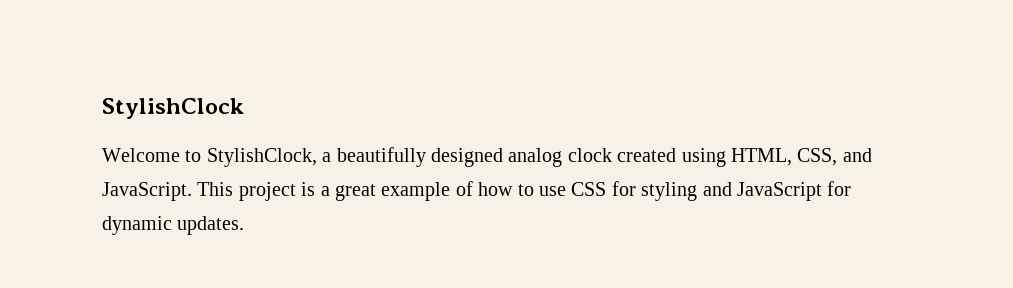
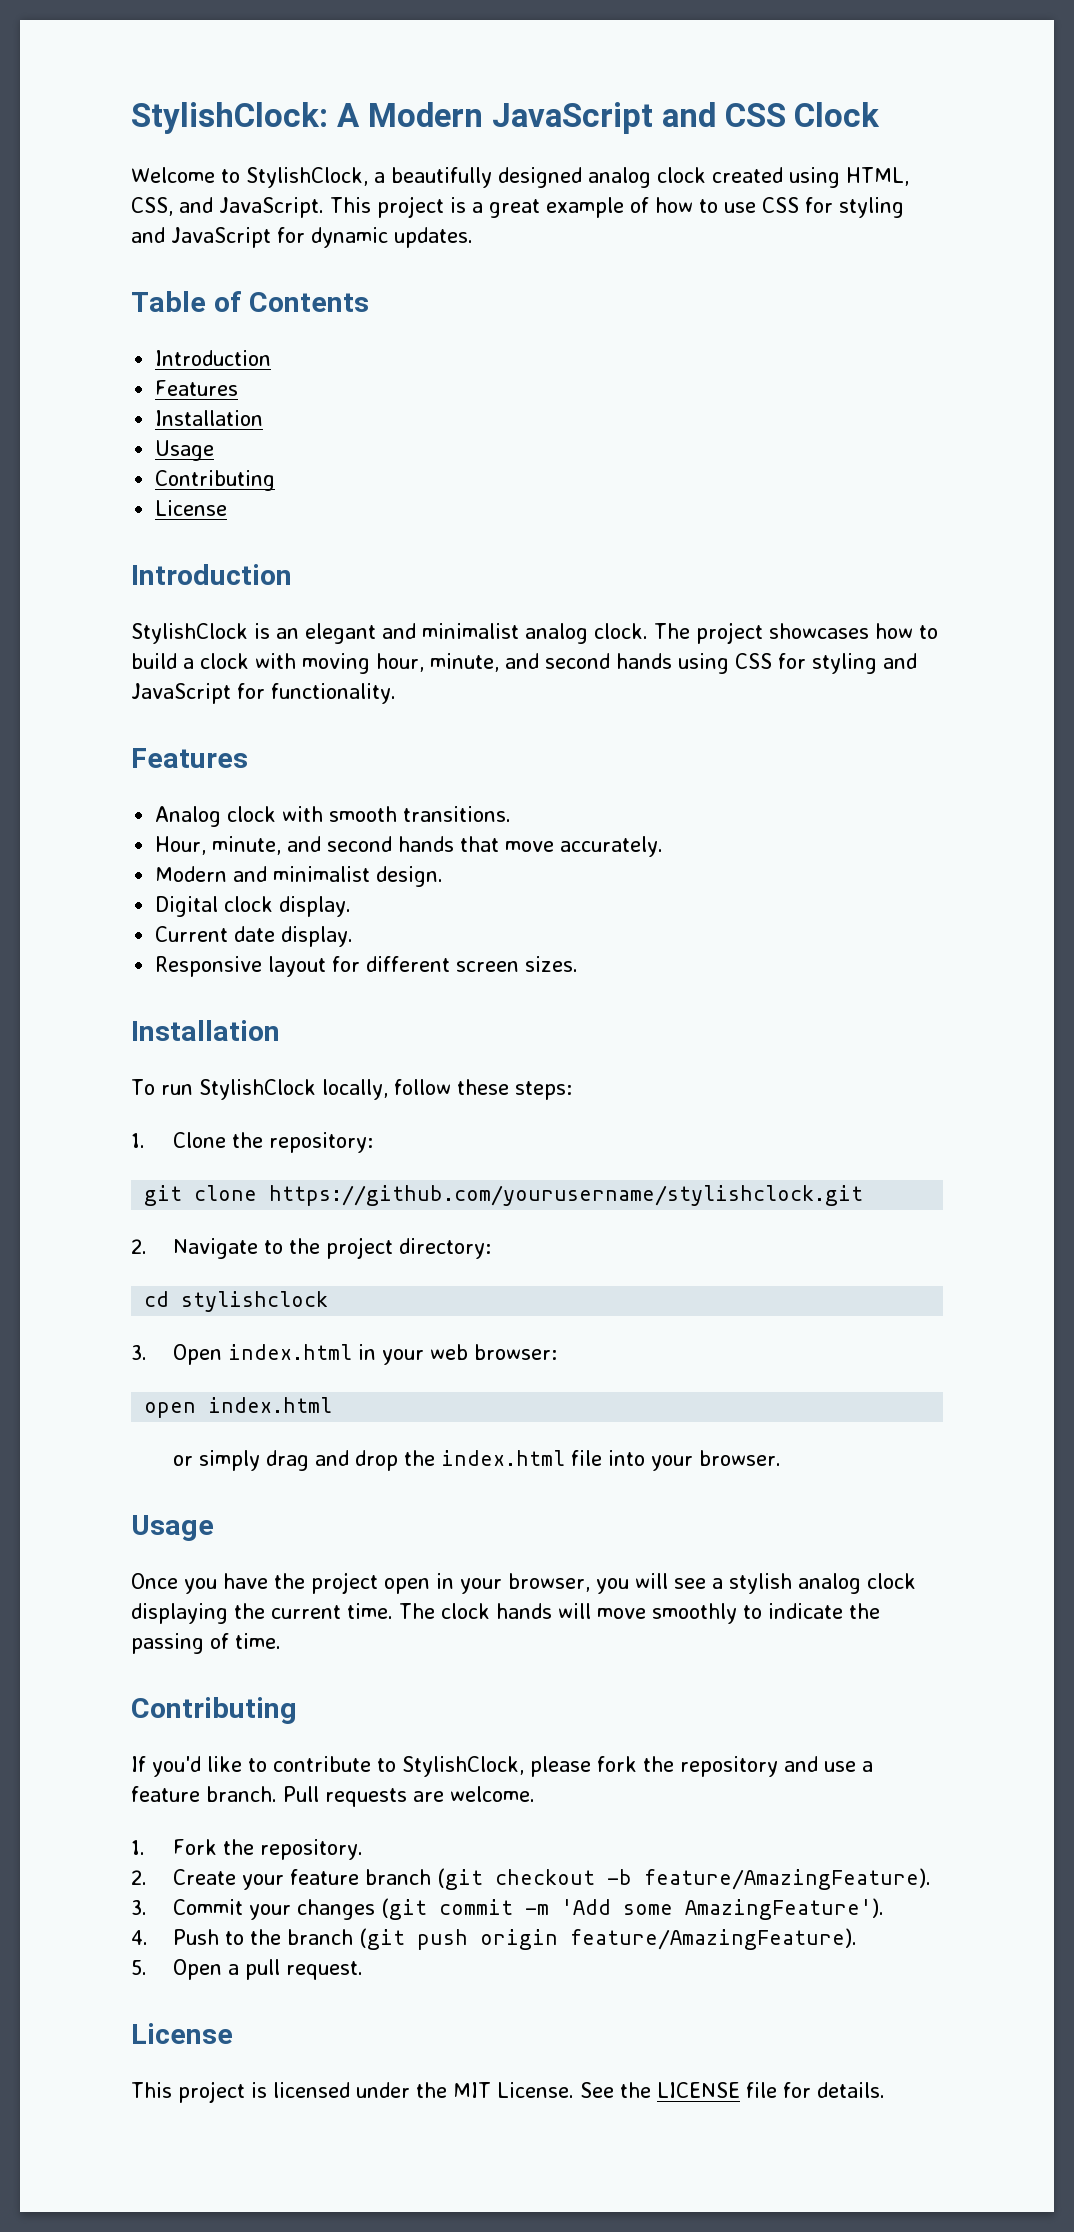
- StylishClock
+ StylishClock: A Modern JavaScript and CSS Clock
+ Table of Contents
+ Introduction
+ Features
+ Installation
+ Usage
+ Contributing
+ License
+ Introduction
+ StylishClock is an elegant and minimalist analog clock. The project showcases how to build a clock with moving hour, minute, and second hands using CSS for styling and JavaScript for functionality.
+ Features
+ Analog clock with smooth transitions.
+ Hour, minute, and second hands that move accurately.
+ Modern and minimalist design.
+ Digital clock display.
+ Current date display.
+ Responsive layout for different screen sizes.
+ Installation
+ To run StylishClock locally, follow these steps:
+ 1. Clone the repository:
+ git clone https://github.com/yourusername/stylishclock.git
+ 2. Navigate to the project directory:
+ cd stylishclock
+ 3. Open index.html in your web browser:
+ open index.html
+ or simply drag and drop the index.html file into your browser.
+ Usage
+ Once you have the project open in your browser, you will see a stylish analog clock displaying the current time. The clock hands will move smoothly to indicate the passing of time.
+ Contributing
+ If you'd like to contribute to StylishClock, please fork the repository and use a feature branch. Pull requests are welcome.
+ 1. Fork the repository.
+ 2. Create your feature branch (git checkout -b feature/AmazingFeature).
+ 3. Commit your changes (git commit -m 'Add some AmazingFeature').
+ 4. Push to the branch (git push origin feature/AmazingFeature).
+ 5. Open a pull request.
+ License
+ This project is licensed under the MIT License. See the LICENSE file for details.

